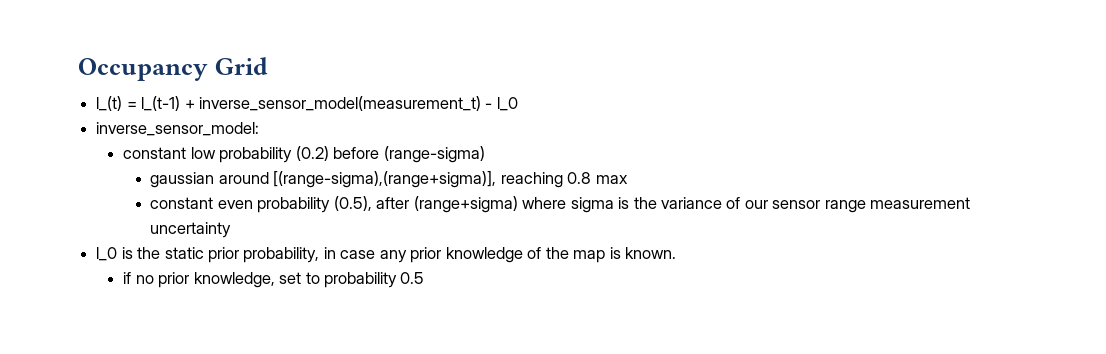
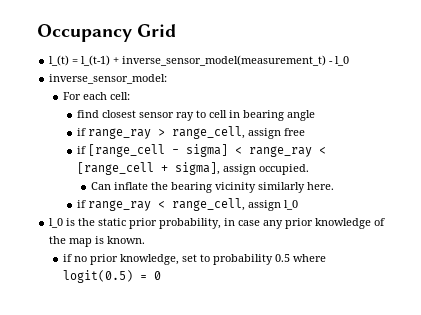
- constant low probability (0.2) before (range-sigma)
- gaussian around [(range-sigma),(range+sigma)], reaching 0.8 max
- constant even probability (0.5), after (range+sigma) where sigma is the variance of our sensor range measurement uncertainty
+ For each cell:
+ find closest sensor ray to cell in bearing angle
+ if range_ray > range_cell, assign free
+ if [range_cell - sigma] < range_ray < [range_cell + sigma], assign occupied.
+ Can inflate the bearing vicinity similarly here.
+ if range_ray < range_cell, assign l_0
- if no prior knowledge, set to probability 0.5
+ if no prior knowledge, set to probability 0.5 where logit(0.5) = 0

